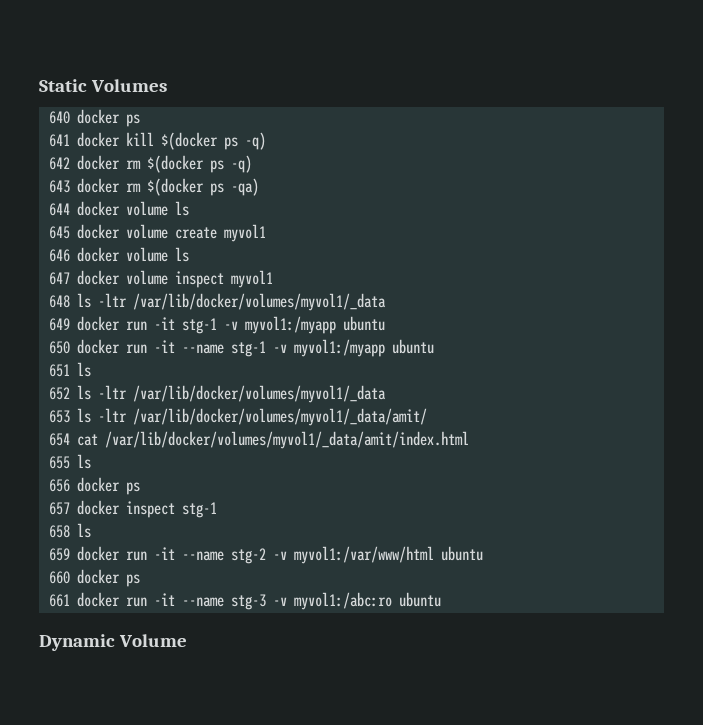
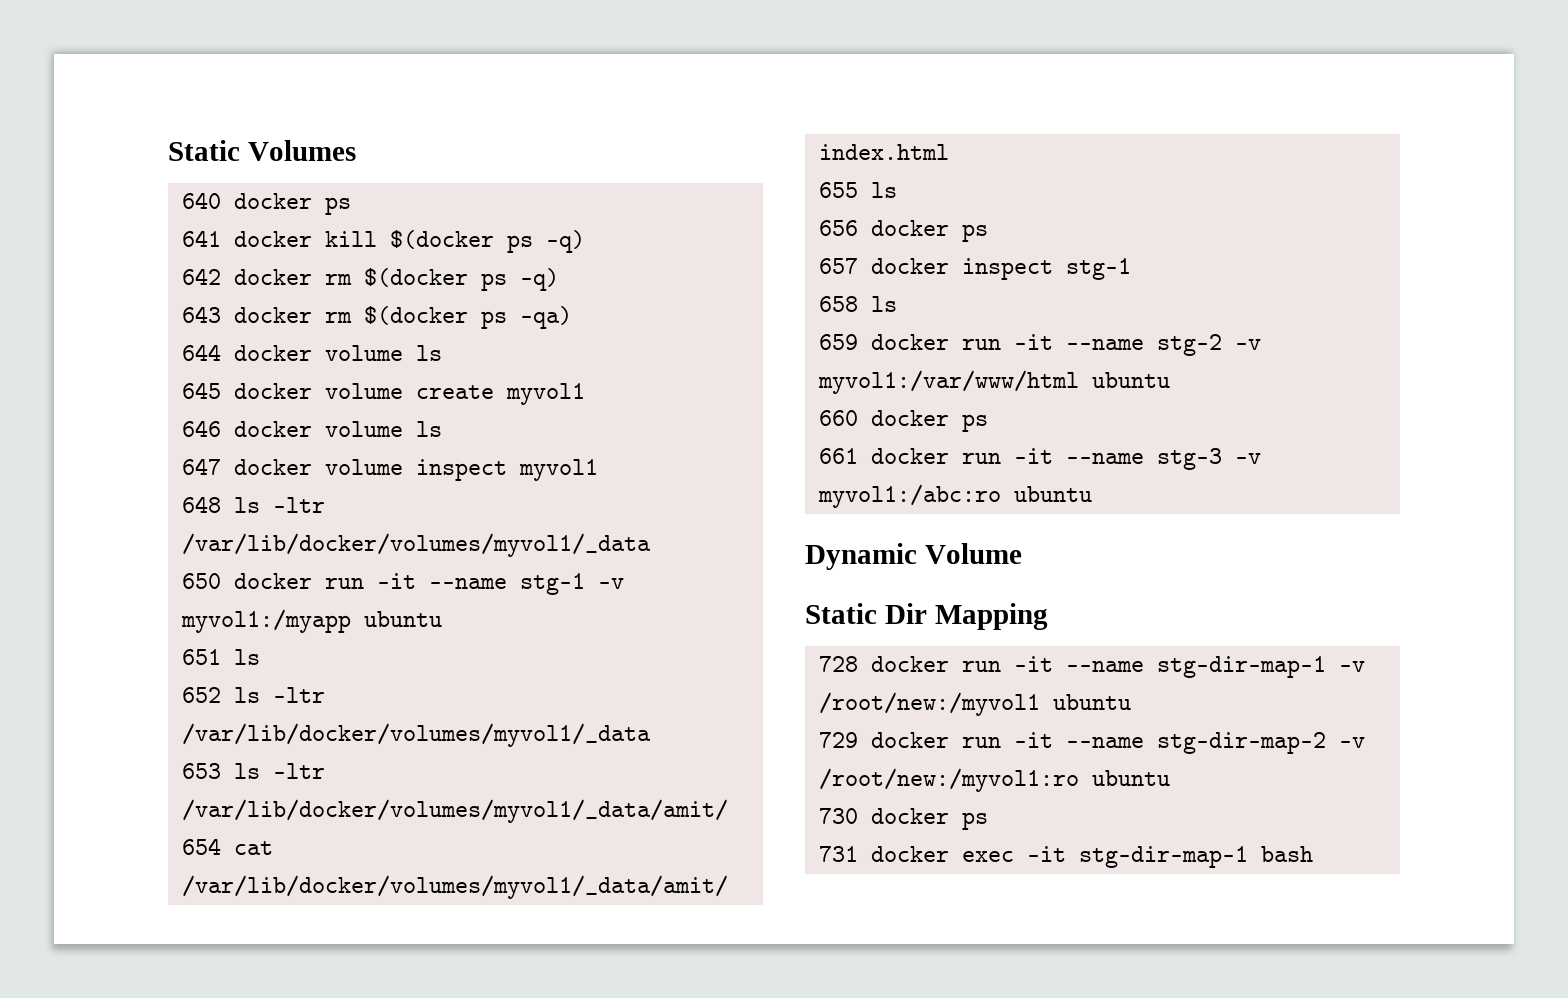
- 649 docker run -it stg-1 -v myvol1:/myapp ubuntu
+ Static Dir Mapping
+ 728 docker run -it --name stg-dir-map-1 -v /root/new:/myvol1 ubuntu
+ 729 docker run -it --name stg-dir-map-2 -v /root/new:/myvol1:ro ubuntu
+ 730 docker ps
+ 731 docker exec -it stg-dir-map-1 bash

